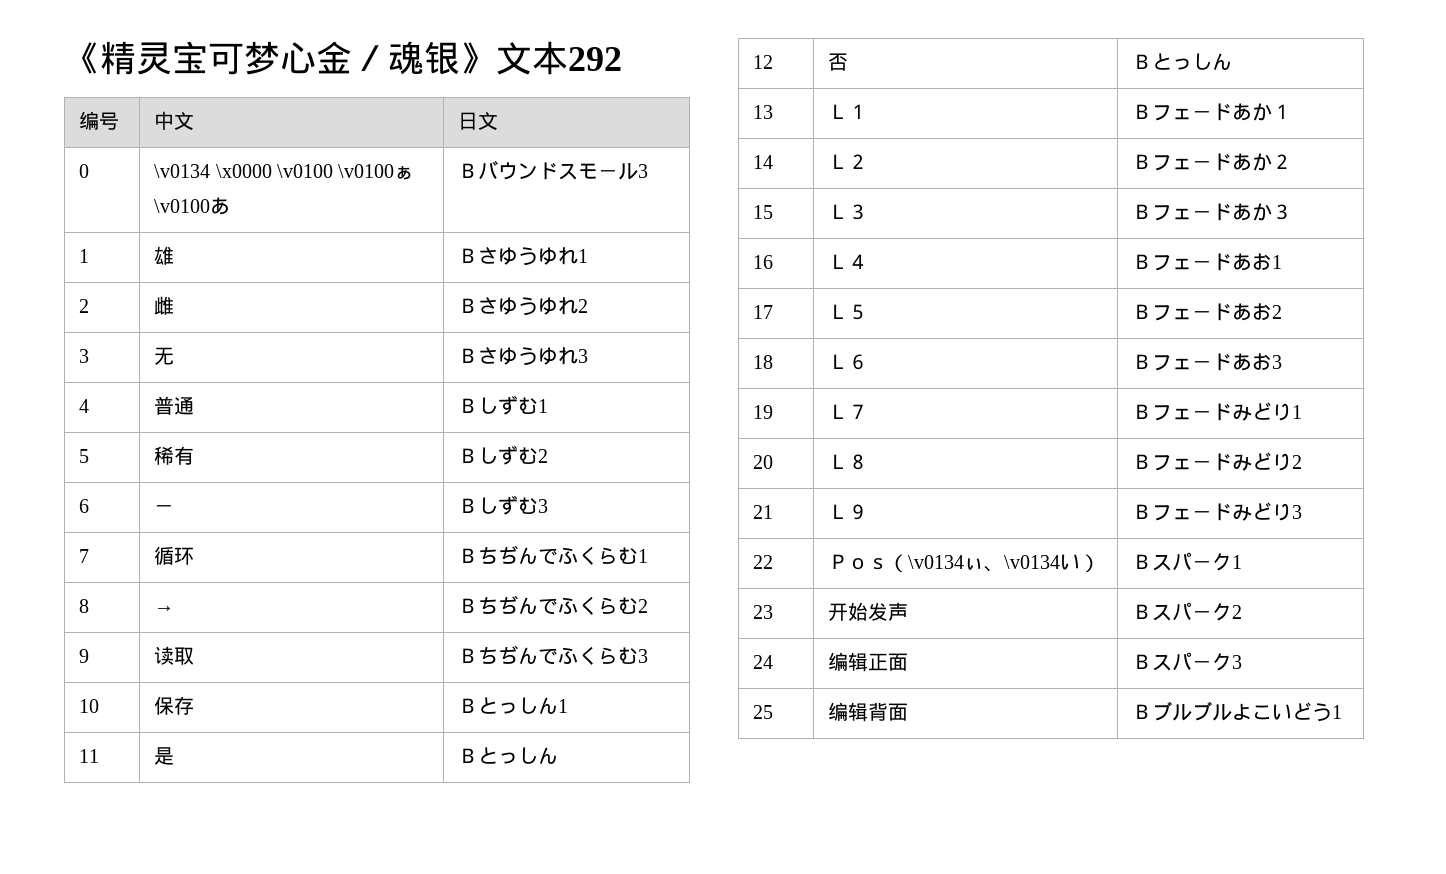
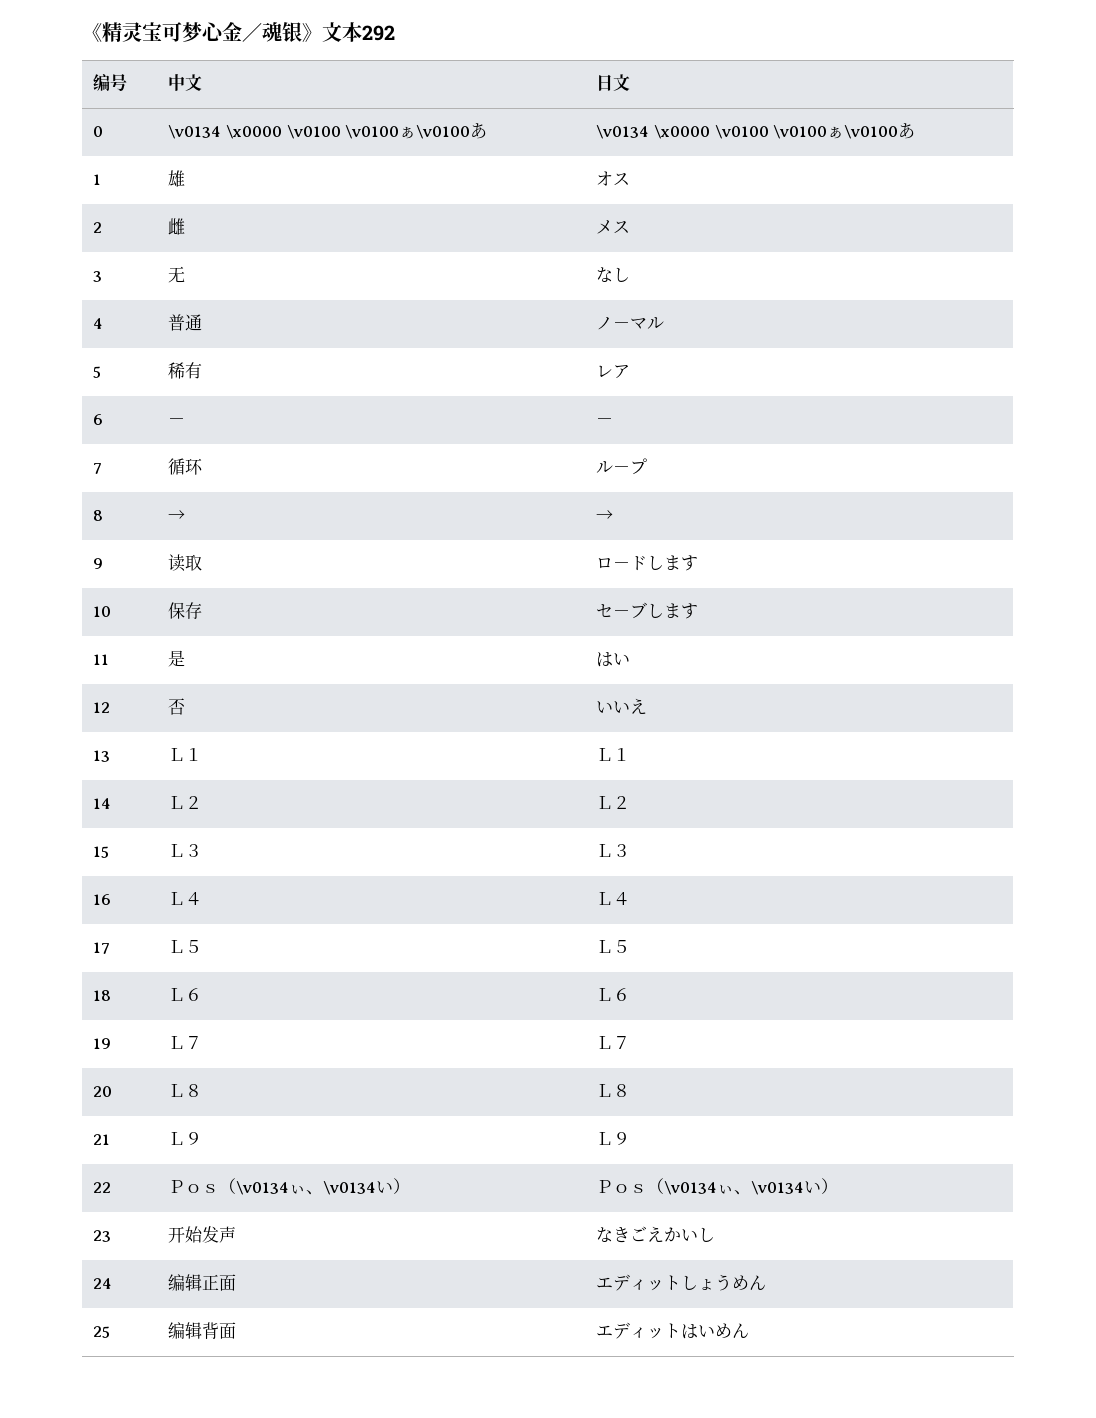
- 0 | \v0134 \x0000 \v0100 \v0100ぁ\v0100あ | Ｂバウンドスモ－ル3
- 1 | 雄 | Ｂさゆうゆれ1
- 2 | 雌 | Ｂさゆうゆれ2
- 3 | 无 | Ｂさゆうゆれ3
+ 0 | \v0134 \x0000 \v0100 \v0100ぁ\v0100あ | \v0134 \x0000 \v0100 \v0100ぁ\v0100あ
+ 1 | 雄 | オス
+ 2 | 雌 | メス
+ 3 | 无 | なし
- 4 | 普通 | Ｂしずむ1
+ 4 | 普通 | ノ－マル
- 5 | 稀有 | Ｂしずむ2
+ 5 | 稀有 | レア
- 6 | － | Ｂしずむ3
+ 6 | － | －
- 7 | 循环 | Ｂちぢんでふくらむ1
- 8 | → | Ｂちぢんでふくらむ2
- 9 | 读取 | Ｂちぢんでふくらむ3
+ 7 | 循环 | ル－プ
+ 8 | → | →
+ 9 | 读取 | ロ－ドします
- 10 | 保存 | Ｂとっしん1
+ 10 | 保存 | セ－ブします
- 11 | 是 | Ｂとっしん
+ 11 | 是 | はい
- 12 | 否 | Ｂとっしん
+ 12 | 否 | いいえ
- 13 | Ｌ１ | Ｂフェ－ドあか１
+ 13 | Ｌ１ | Ｌ１
- 14 | Ｌ２ | Ｂフェ－ドあか２
+ 14 | Ｌ２ | Ｌ２
- 15 | Ｌ３ | Ｂフェ－ドあか３
+ 15 | Ｌ３ | Ｌ３
- 16 | Ｌ４ | Ｂフェ－ドあお1
- 17 | Ｌ５ | Ｂフェ－ドあお2
- 18 | Ｌ６ | Ｂフェ－ドあお3
- 19 | Ｌ７ | Ｂフェ－ドみどり1
- 20 | Ｌ８ | Ｂフェ－ドみどり2
- 21 | Ｌ９ | Ｂフェ－ドみどり3
+ 16 | Ｌ４ | Ｌ４
+ 17 | Ｌ５ | Ｌ５
+ 18 | Ｌ６ | Ｌ６
+ 19 | Ｌ７ | Ｌ７
+ 20 | Ｌ８ | Ｌ８
+ 21 | Ｌ９ | Ｌ９
- 22 | Ｐｏｓ（\v0134ぃ、\v0134い） | Ｂスパ－ク1
+ 22 | Ｐｏｓ（\v0134ぃ、\v0134い） | Ｐｏｓ（\v0134ぃ、\v0134い）
- 23 | 开始发声 | Ｂスパ－ク2
+ 23 | 开始发声 | なきごえかいし
- 24 | 编辑正面 | Ｂスパ－ク3
- 25 | 编辑背面 | Ｂブルブルよこいどう1
+ 24 | 编辑正面 | エディットしょうめん
+ 25 | 编辑背面 | エディットはいめん

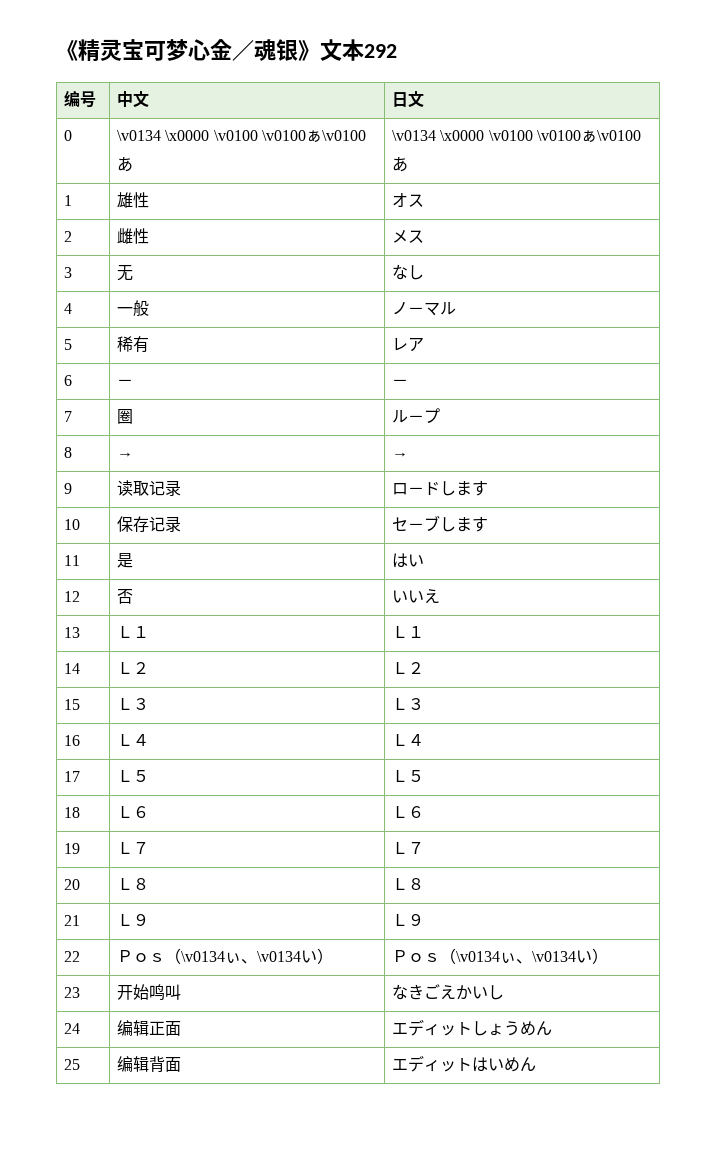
- 1 | 雄 | オス
+ 1 | 雄性 | オス
- 2 | 雌 | メス
+ 2 | 雌性 | メス
- 4 | 普通 | ノ－マル
+ 4 | 一般 | ノ－マル
- 7 | 循环 | ル－プ
+ 7 | 圈 | ル－プ
- 9 | 读取 | ロ－ドします
+ 9 | 读取记录 | ロ－ドします
- 10 | 保存 | セ－ブします
+ 10 | 保存记录 | セ－ブします
- 23 | 开始发声 | なきごえかいし
+ 23 | 开始鸣叫 | なきごえかいし

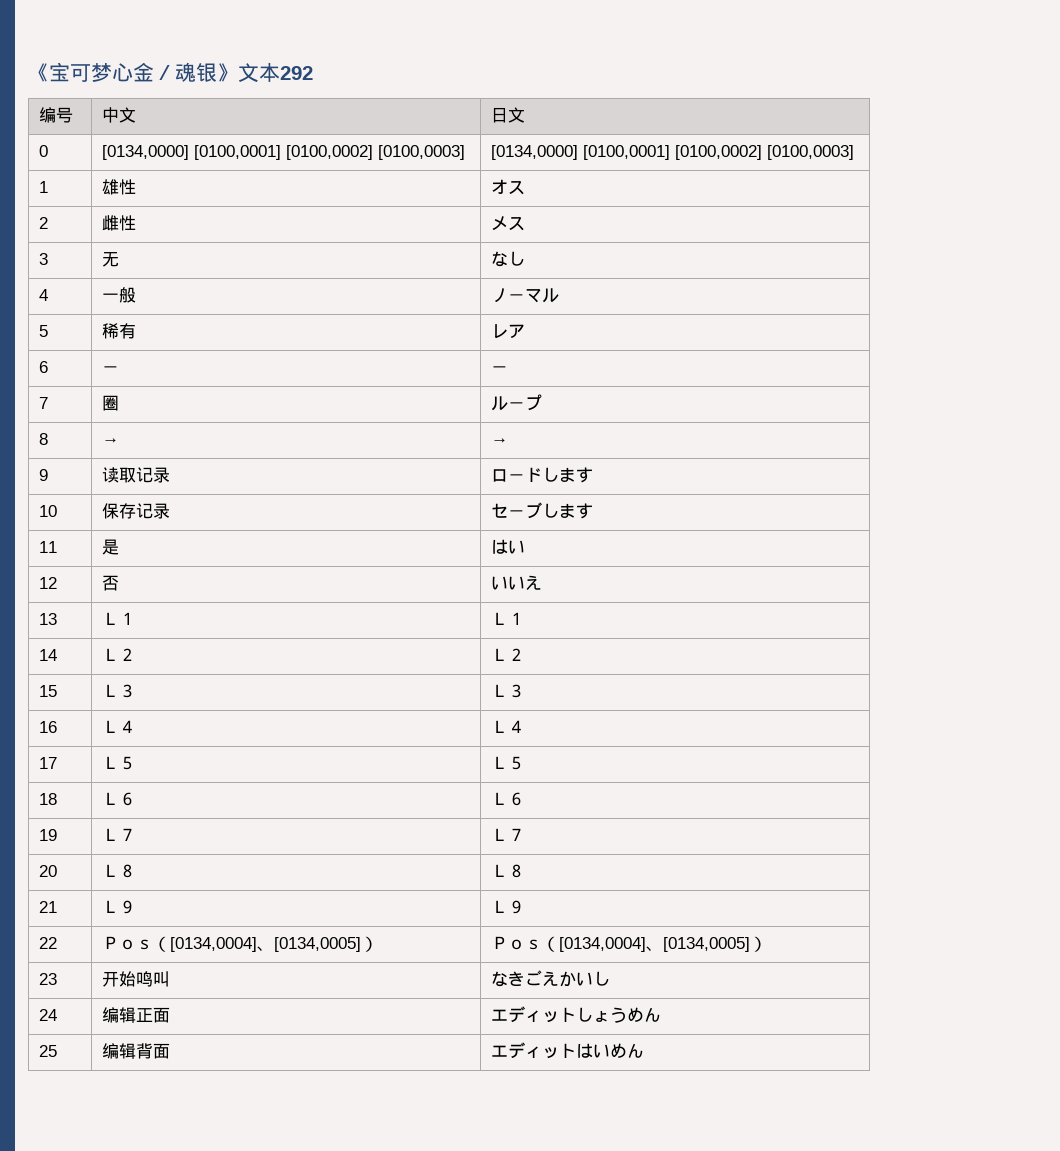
- 《精灵宝可梦心金／魂银》文本292
+ 《宝可梦心金／魂银》文本292
- 0 | \v0134 \x0000 \v0100 \v0100ぁ\v0100あ | \v0134 \x0000 \v0100 \v0100ぁ\v0100あ
+ 0 | [0134,0000] [0100,0001] [0100,0002] [0100,0003] | [0134,0000] [0100,0001] [0100,0002] [0100,0003]
- 22 | Ｐｏｓ（\v0134ぃ、\v0134い） | Ｐｏｓ（\v0134ぃ、\v0134い）
+ 22 | Ｐｏｓ（[0134,0004]、[0134,0005]） | Ｐｏｓ（[0134,0004]、[0134,0005]）

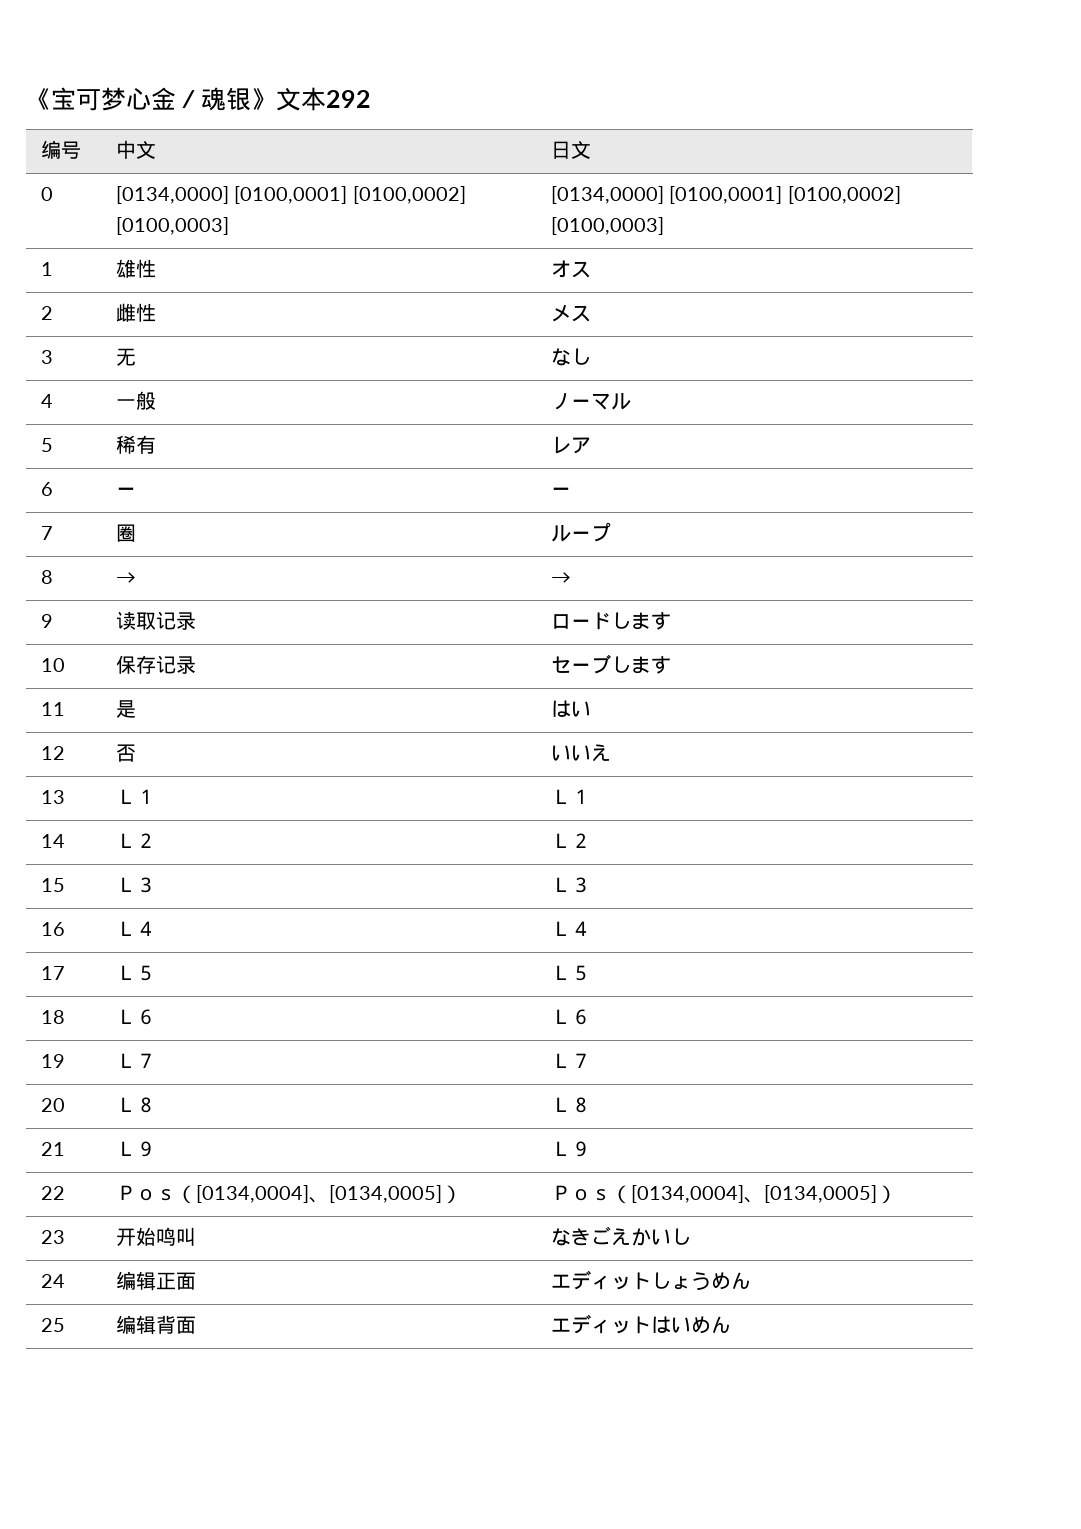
- 4 | 一般 | ノ－マル
+ 4 | 一般 | ノーマル
- 6 | － | －
+ 6 | ー | ー
- 7 | 圈 | ル－プ
+ 7 | 圈 | ループ
- 9 | 读取记录 | ロ－ドします
+ 9 | 读取记录 | ロードします
- 10 | 保存记录 | セ－ブします
+ 10 | 保存记录 | セーブします

